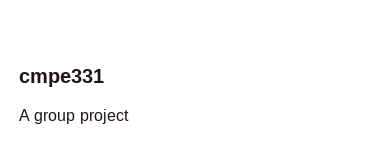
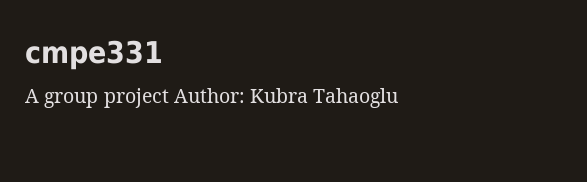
- A group project
+ A group project Author: Kubra Tahaoglu

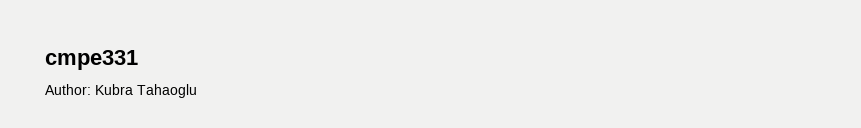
- A group project Author: Kubra Tahaoglu
+ Author: Kubra Tahaoglu

